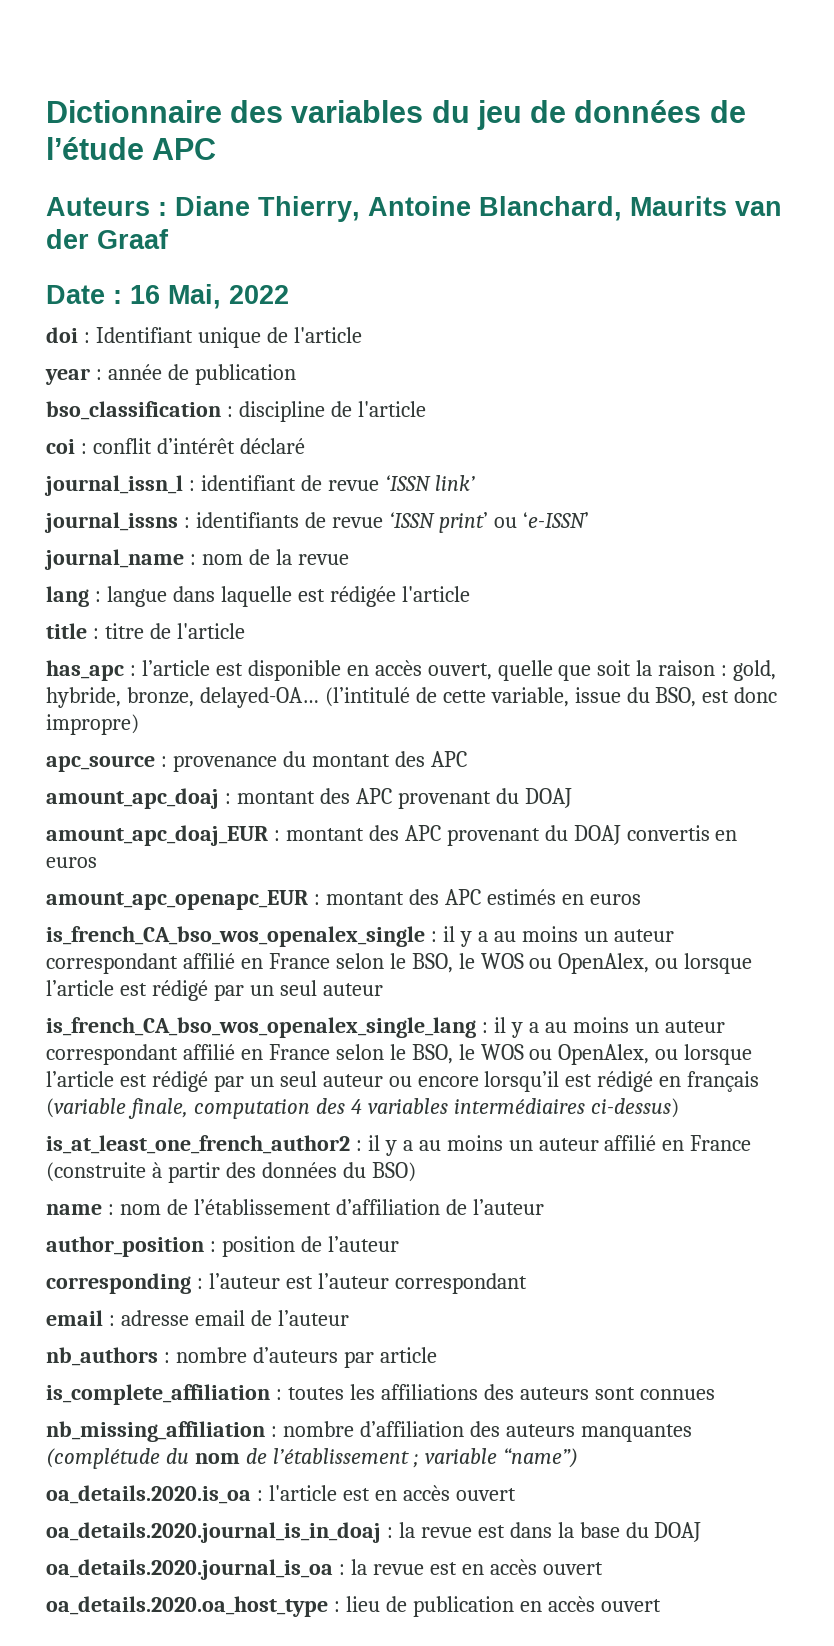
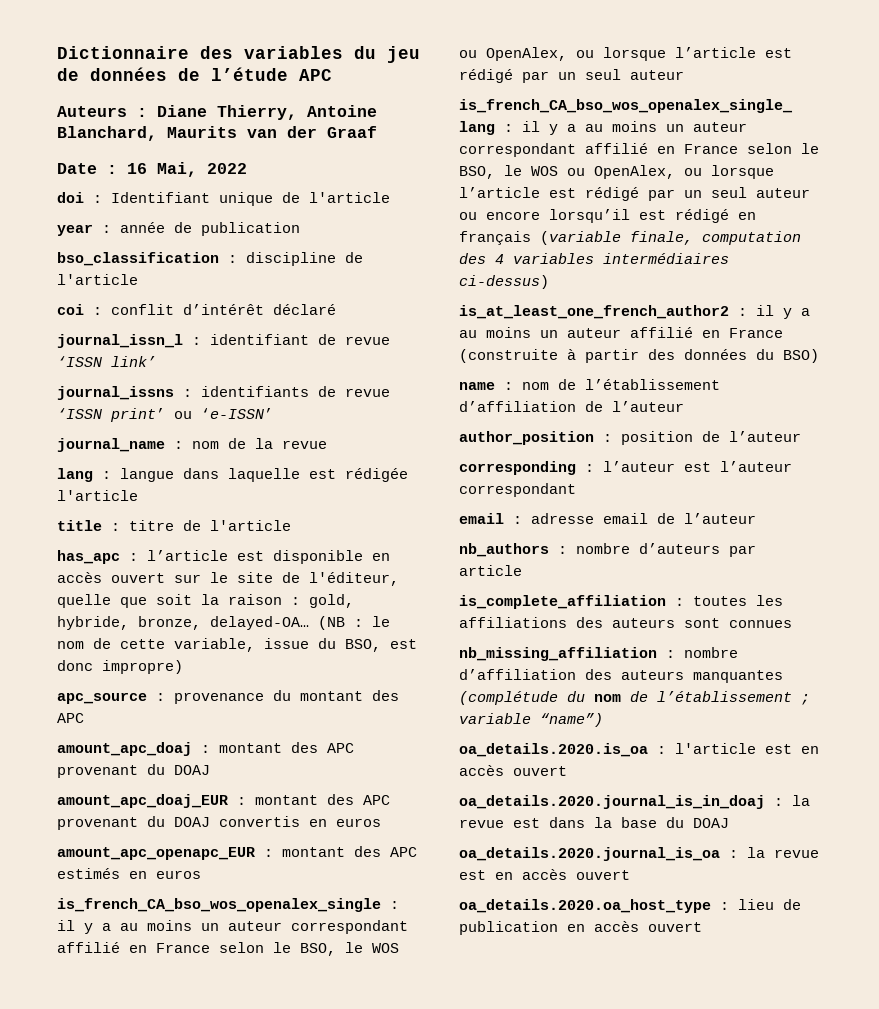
- has_apc : l’article est disponible en accès ouvert, quelle que soit la raison : gold, hybride, bronze, delayed-OA…
+ has_apc : l’article est disponible en accès ouvert sur le site de l'éditeur, quelle que soit la raison : gold, hybride, bronze, delayed-OA…
- (l’intitulé de cette variable, issue du BSO, est donc impropre)
+ (NB : le nom de cette variable, issue du BSO, est donc impropre)

